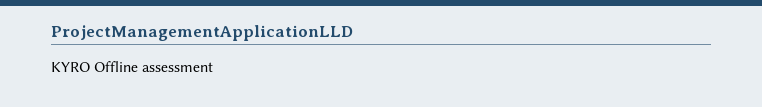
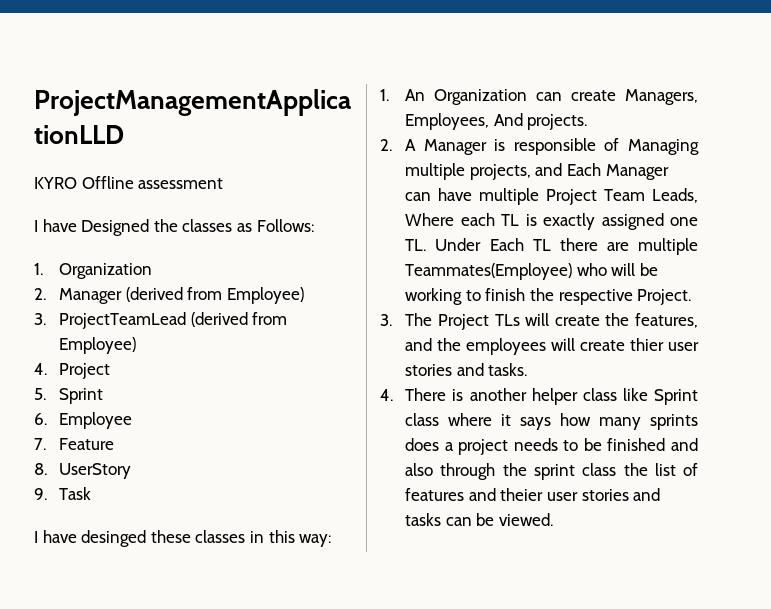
+ I have Designed the classes as Follows:
+ 1. Organization
+ 2. Manager (derived from Employee)
+ 3. ProjectTeamLead (derived from Employee)
+ 4. Project
+ 5. Sprint
+ 6. Employee
+ 7. Feature
+ 8. UserStory
+ 9. Task
+ I have desinged these classes in this way:
+ 1. An Organization can create Managers, Employees, And projects.
+ 2. A Manager is responsible of Managing multiple projects, and Each Manager can have multiple Project Team Leads, Where each TL is exactly assigned one TL. Under Each TL there are multiple Teammates(Employee) who will be working to finish the respective Project.
+ 3. The Project TLs will create the features, and the employees will create thier user stories and tasks.
+ 4. There is another helper class like Sprint class where it says how many sprints does a project needs to be finished and also through the sprint class the list of features and theier user stories and tasks can be viewed.

